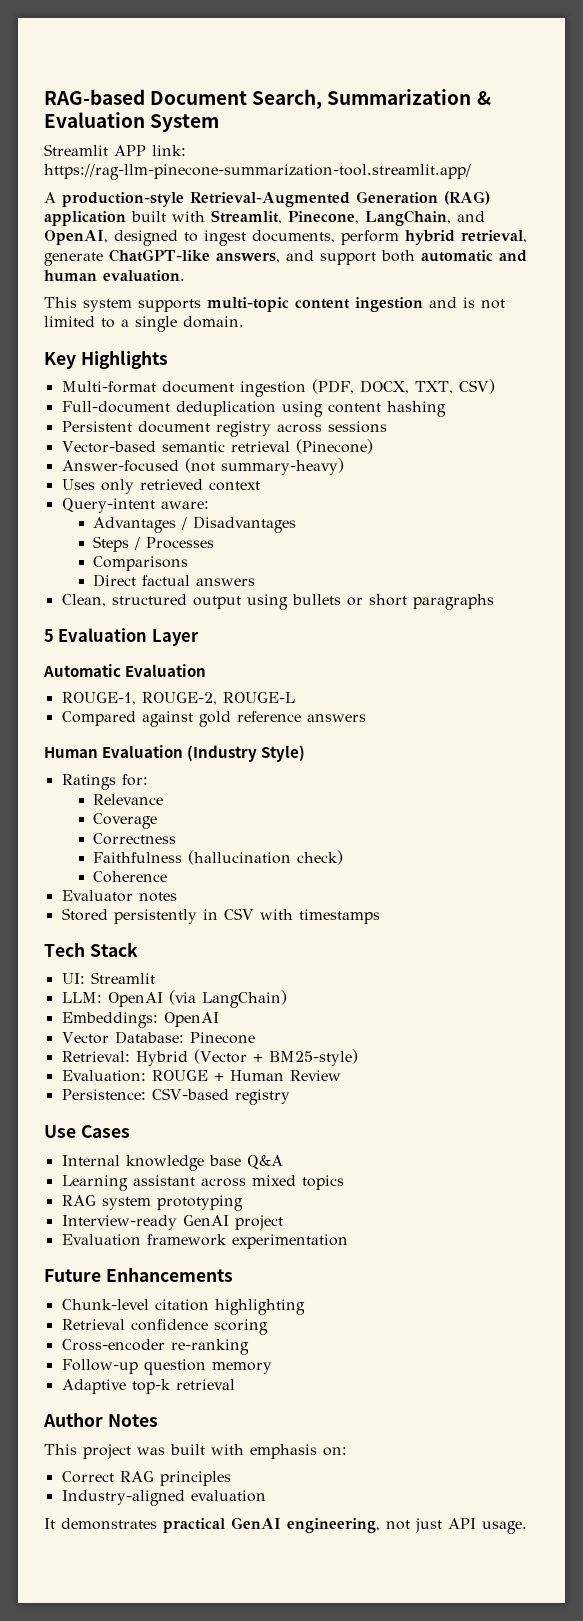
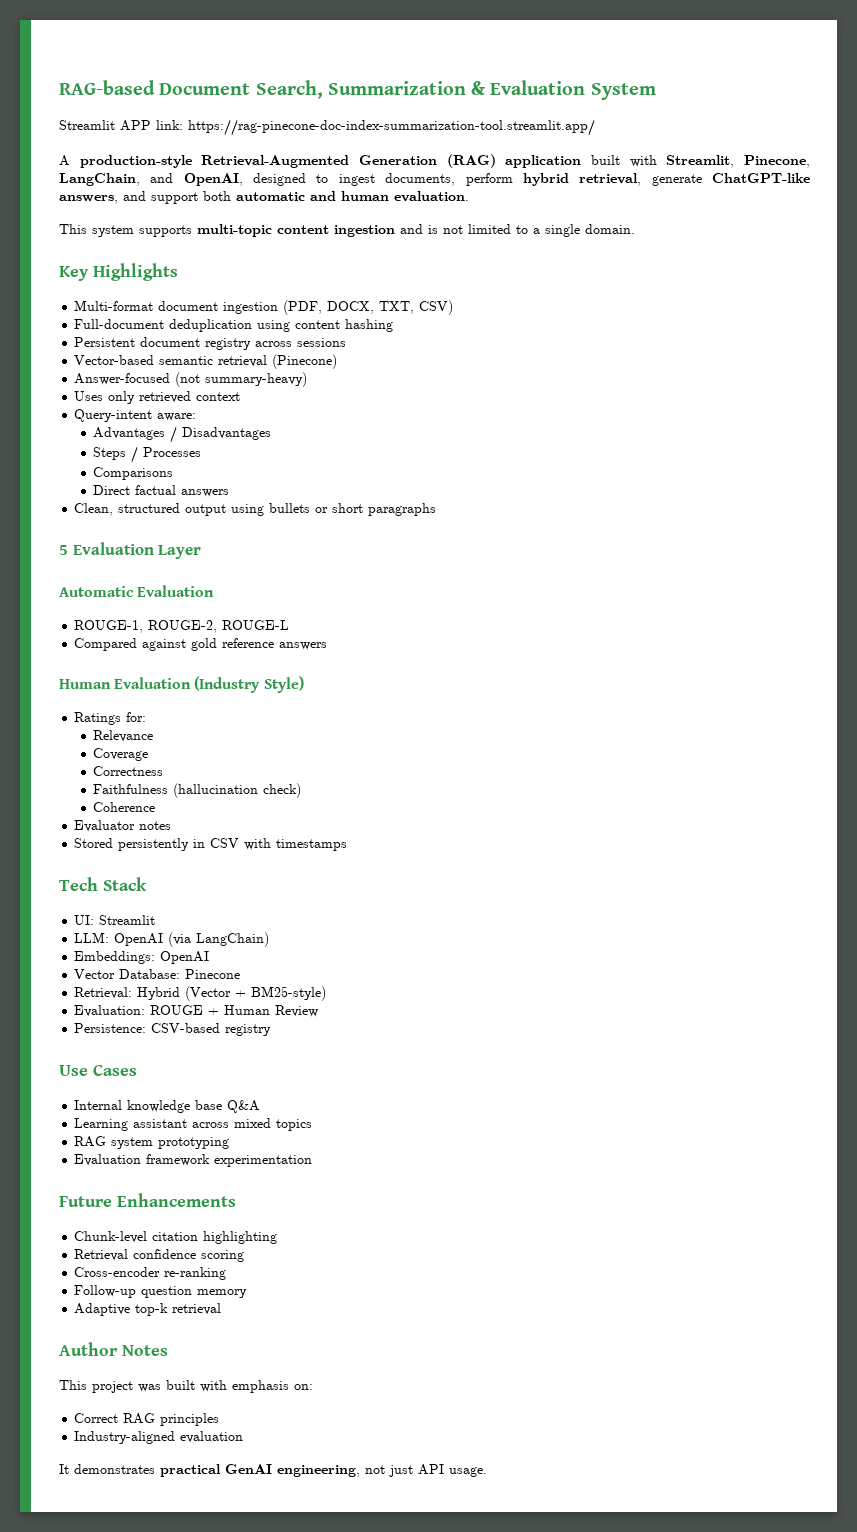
- Streamlit APP link: https://rag-llm-pinecone-summarization-tool.streamlit.app/
+ Streamlit APP link: https://rag-pinecone-doc-index-summarization-tool.streamlit.app/
- Interview-ready GenAI project

